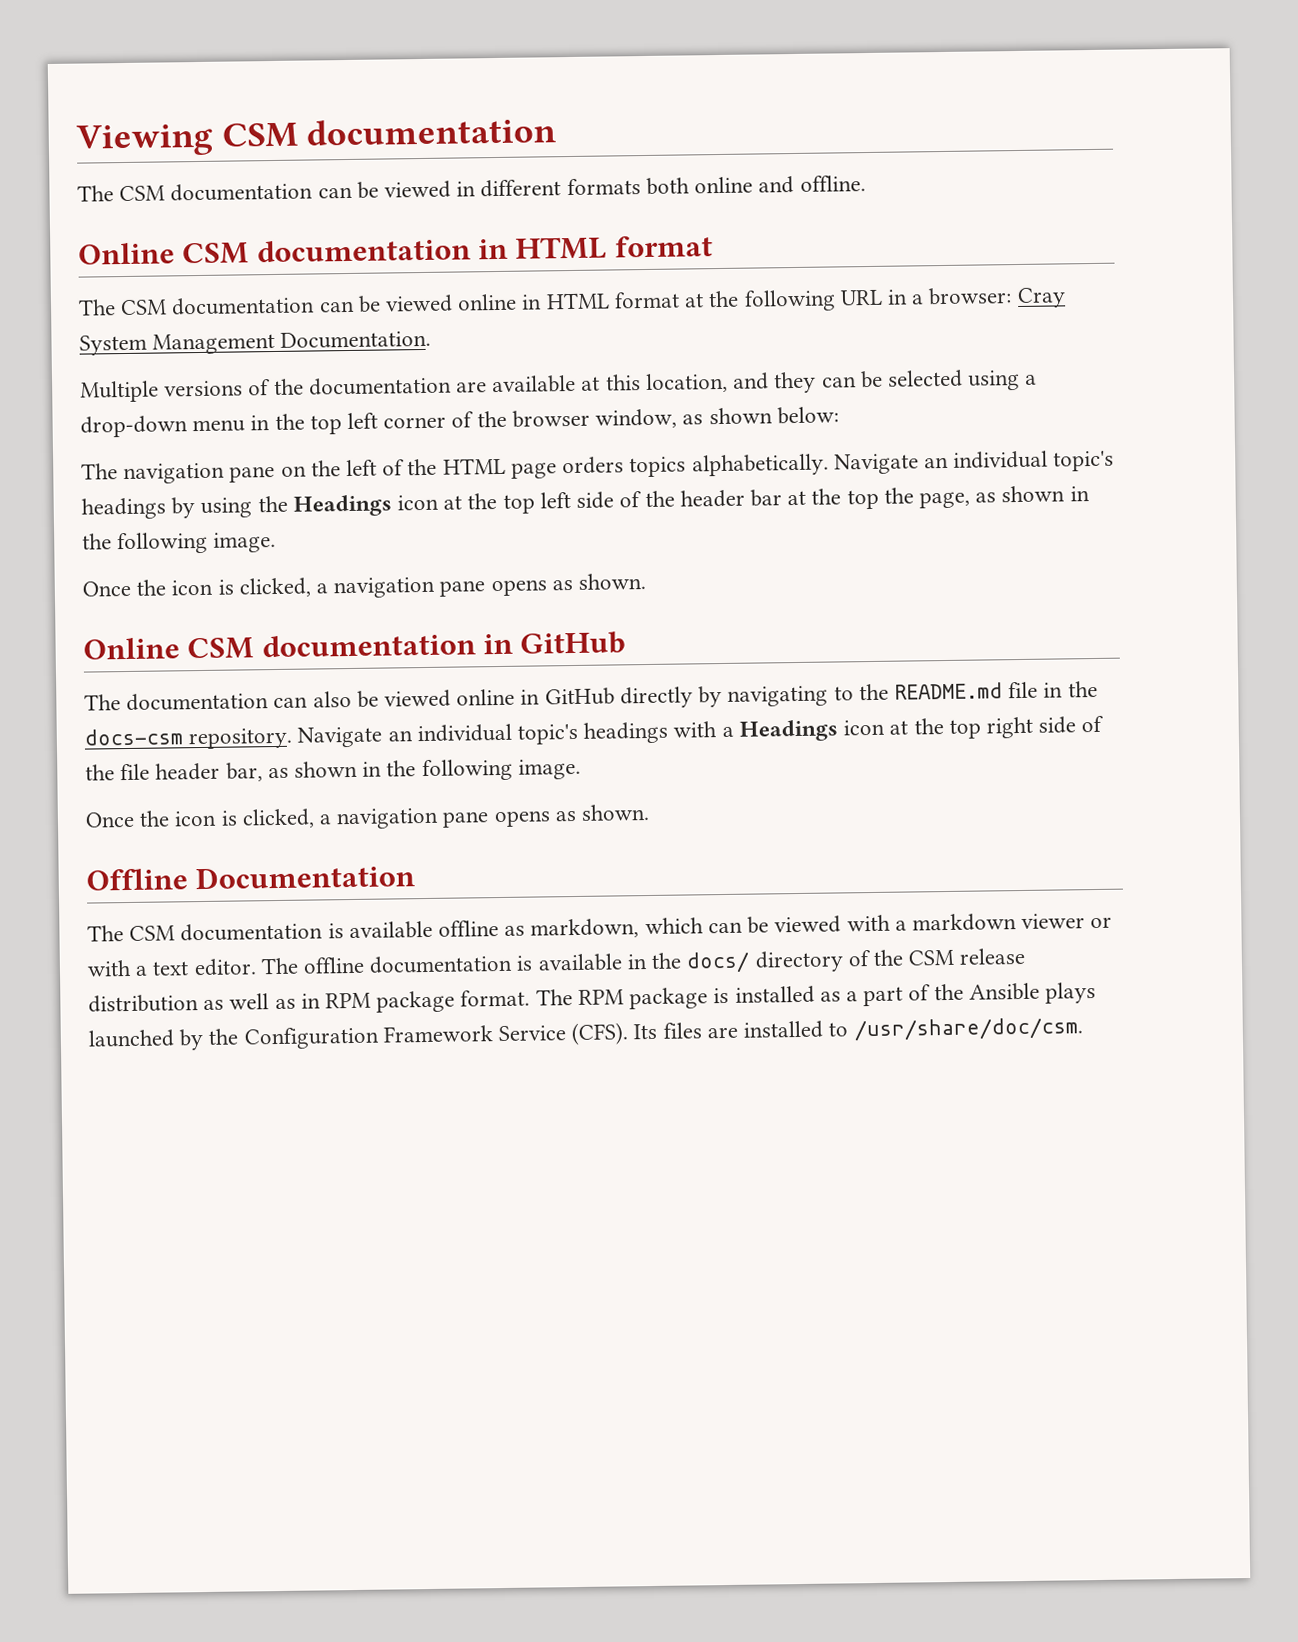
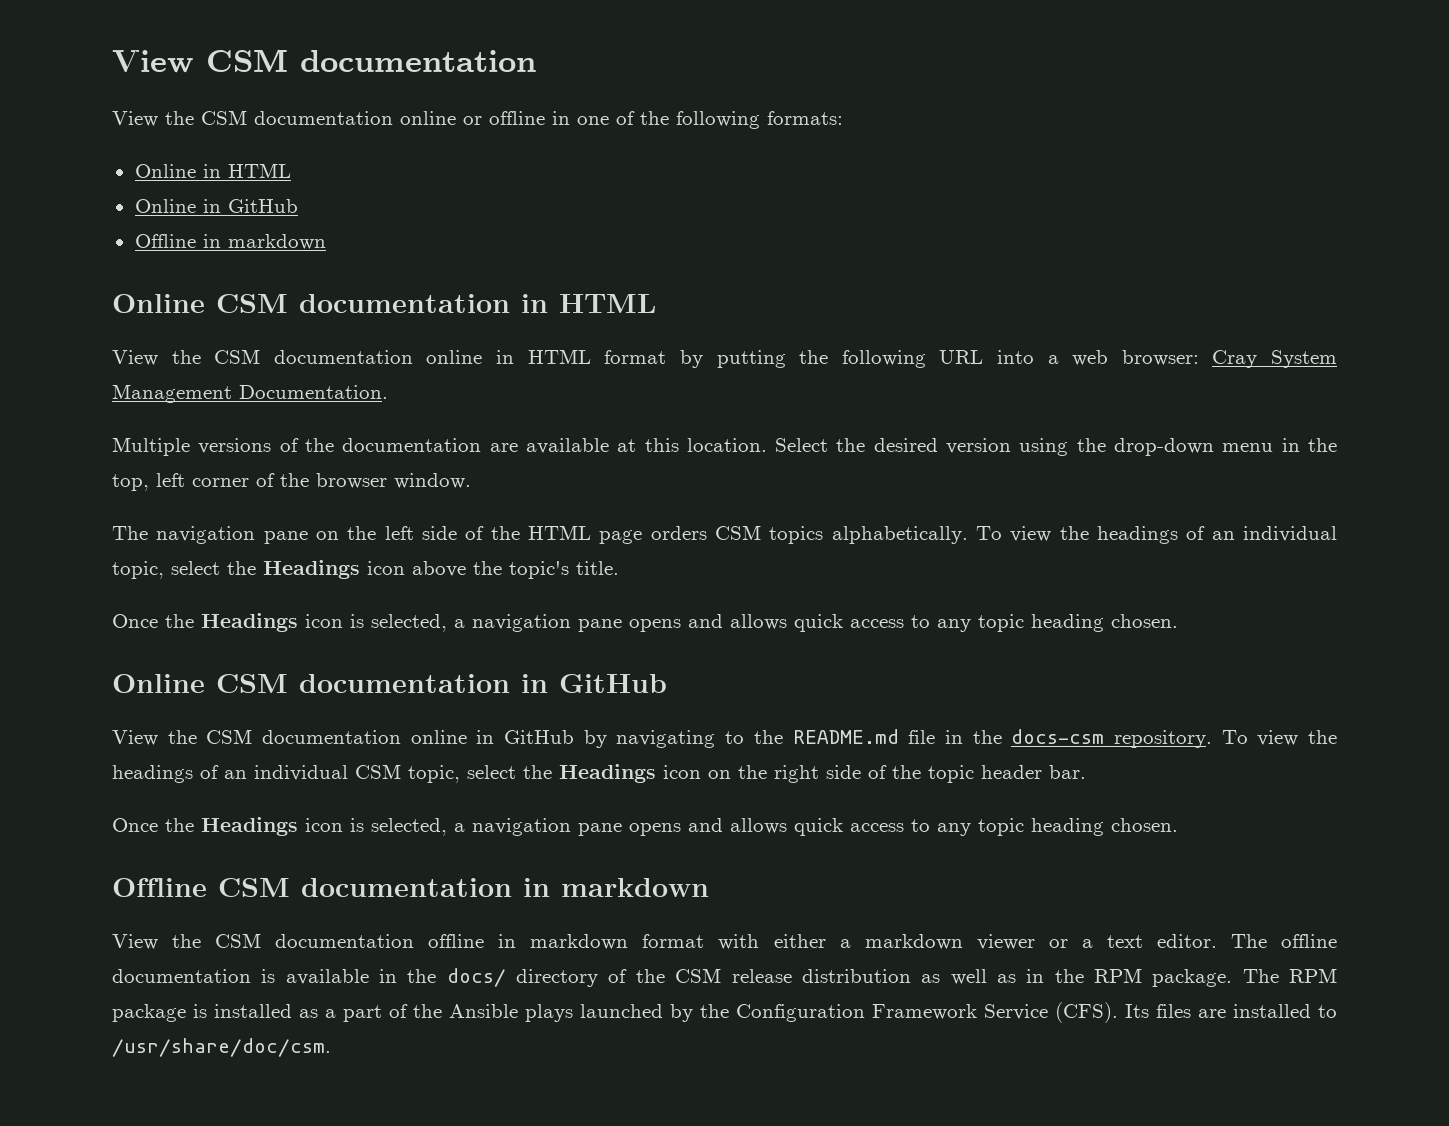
- Viewing CSM documentation
+ View CSM documentation
- The CSM documentation can be viewed in different formats both online and offline.
+ View the CSM documentation online or offline in one of the following formats:
+ Online in HTML
+ Online in GitHub
+ Offline in markdown
- Online CSM documentation in HTML format
- The CSM documentation can be viewed online in HTML format at the following URL in a browser: Cray System Management Documentation.
+ Online CSM documentation in HTML
+ View the CSM documentation online in HTML format by putting the following URL into a web browser: Cray System Management Documentation.
- Multiple versions of the documentation are available at this location, and they can be selected using a drop-down menu in the top left corner of the browser window, as shown below:
+ Multiple versions of the documentation are available at this location. Select the desired version using the drop-down menu in the top, left corner of the browser window.
- The navigation pane on the left of the HTML page orders topics alphabetically.
+ The navigation pane on the left side of the HTML page orders CSM topics alphabetically.
- Navigate an individual topic's headings by using the Headings icon at the top left side of the header bar at the top the page, as shown in the following image.
- Once the icon is clicked, a navigation pane opens as shown.
+ To view the headings of an individual topic, select the Headings icon above the topic's title.
+ Once the Headings icon is selected, a navigation pane opens and allows quick access to any topic heading chosen.
- The documentation can also be viewed online in GitHub directly by navigating to the README.md file in the docs-csm repository.
+ View the CSM documentation online in GitHub by navigating to the README.md file in the docs-csm repository.
- Navigate an individual topic's headings with a Headings icon at the top right side of the file header bar, as shown in the following image.
- Once the icon is clicked, a navigation pane opens as shown.
- Offline Documentation
- The CSM documentation is available offline as markdown, which can be viewed with a markdown viewer or with a text editor.
+ To view the headings of an individual CSM topic, select the Headings icon on the right side of the topic header bar.
+ Once the Headings icon is selected, a navigation pane opens and allows quick access to any topic heading chosen.
+ Offline CSM documentation in markdown
+ View the CSM documentation offline in markdown format with either a markdown viewer or a text editor.
- The offline documentation is available in the docs/ directory of the CSM release distribution as well as in RPM package format.
+ The offline documentation is available in the docs/ directory of the CSM release distribution as well as in the RPM package.

